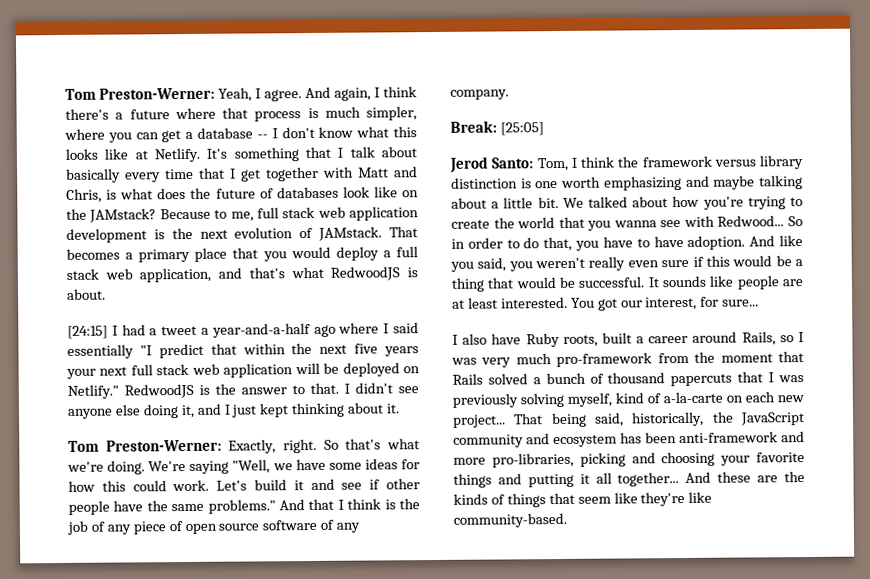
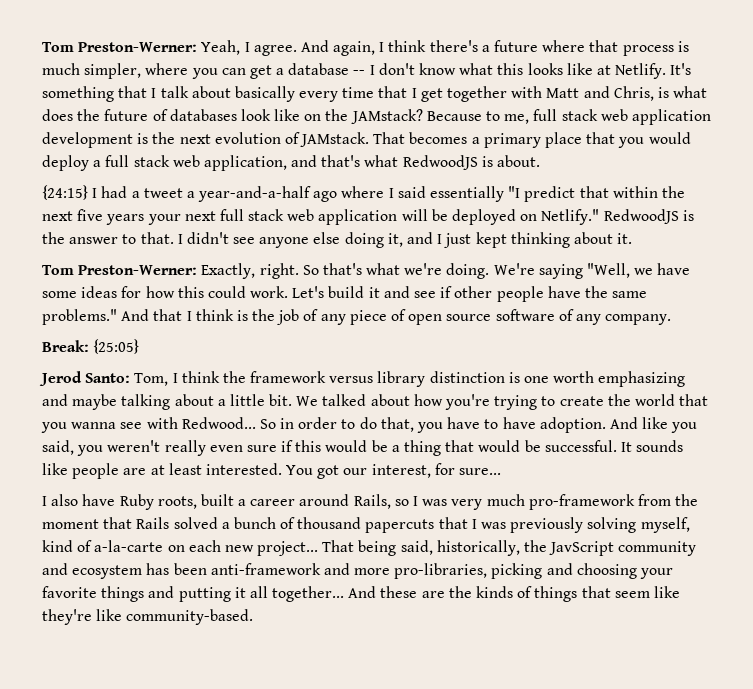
- [24:15] I had a tweet a year-and-a-half ago where I said essentially "I predict that within the next five years your next full stack web application will be deployed on Netlify."
+ {24:15} I had a tweet a year-and-a-half ago where I said essentially "I predict that within the next five years your next full stack web application will be deployed on Netlify."
- Break: [25:05]
+ Break: {25:05}
- That being said, historically, the JavaScript community and ecosystem has been anti-framework and more pro-libraries, picking and choosing your favorite things and putting it all together...
+ That being said, historically, the JavScript community and ecosystem has been anti-framework and more pro-libraries, picking and choosing your favorite things and putting it all together...

